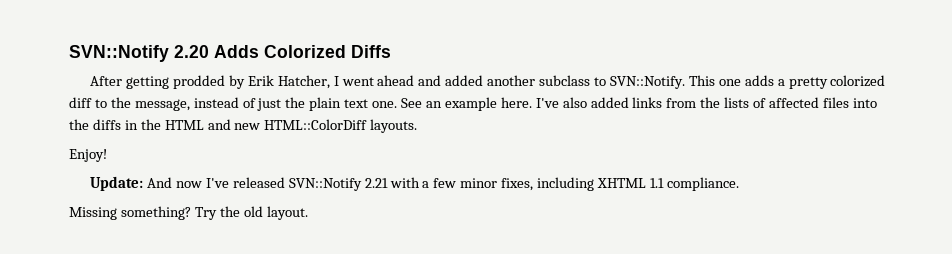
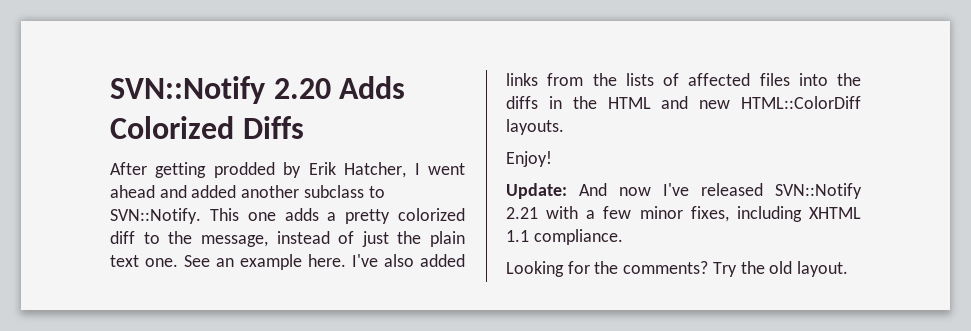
- Missing something?
+ Looking for the comments?

